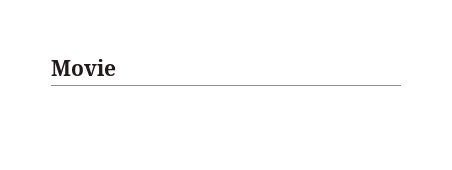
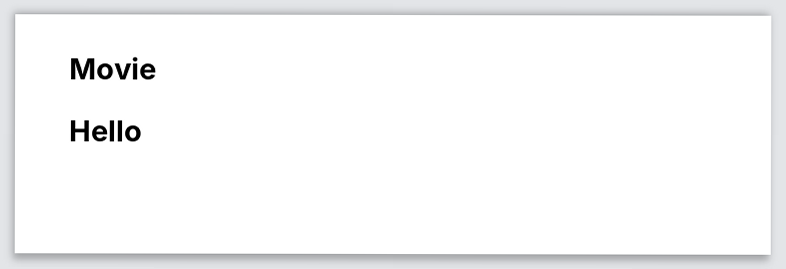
+ Hello

